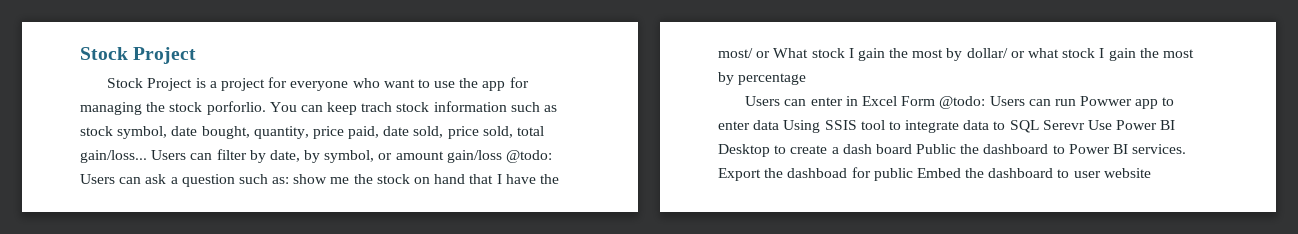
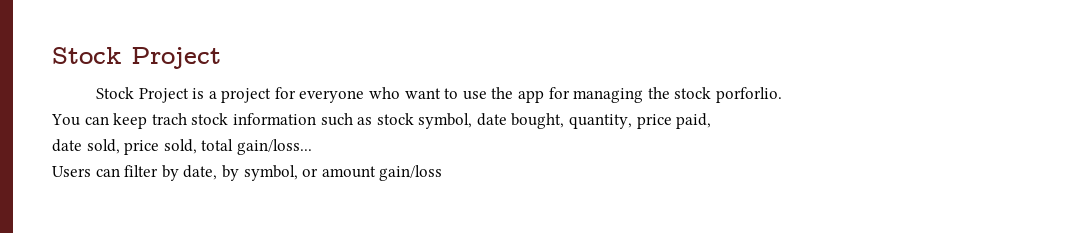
- Stock Project is a project for everyone who want to use the app for managing the stock porforlio. You can keep trach stock information such as stock symbol, date bought, quantity, price paid, date sold, price sold, total gain/loss... Users can filter by date, by symbol, or amount gain/loss @todo: Users can ask a question such as: show me the stock on hand that I have the most/ or What stock I gain the most by dollar/ or what stock I gain the most by percentage
- Users can enter in Excel Form @todo: Users can run Powwer app to enter data Using SSIS tool to integrate data to SQL Serevr Use Power BI Desktop to create a dash board Public the dashboard to Power BI services. Export the dashboad for public Embed the dashboard to user website
+ Stock Project is a project for everyone who want to use the app for managing the stock porforlio.
+ You can keep trach stock information such as stock symbol, date bought, quantity, price paid,
+ date sold, price sold, total gain/loss...
+ Users can filter by date, by symbol, or amount gain/loss

